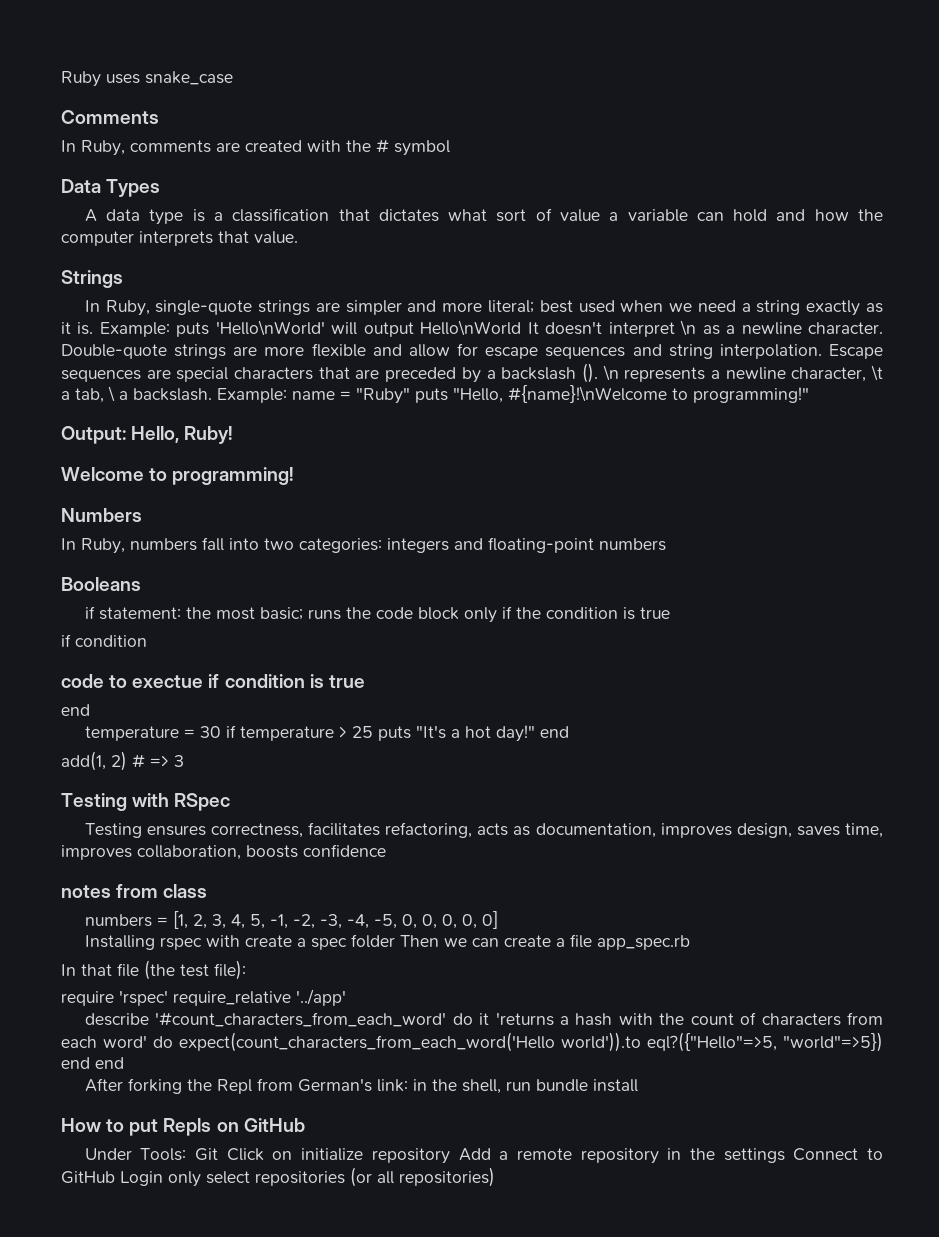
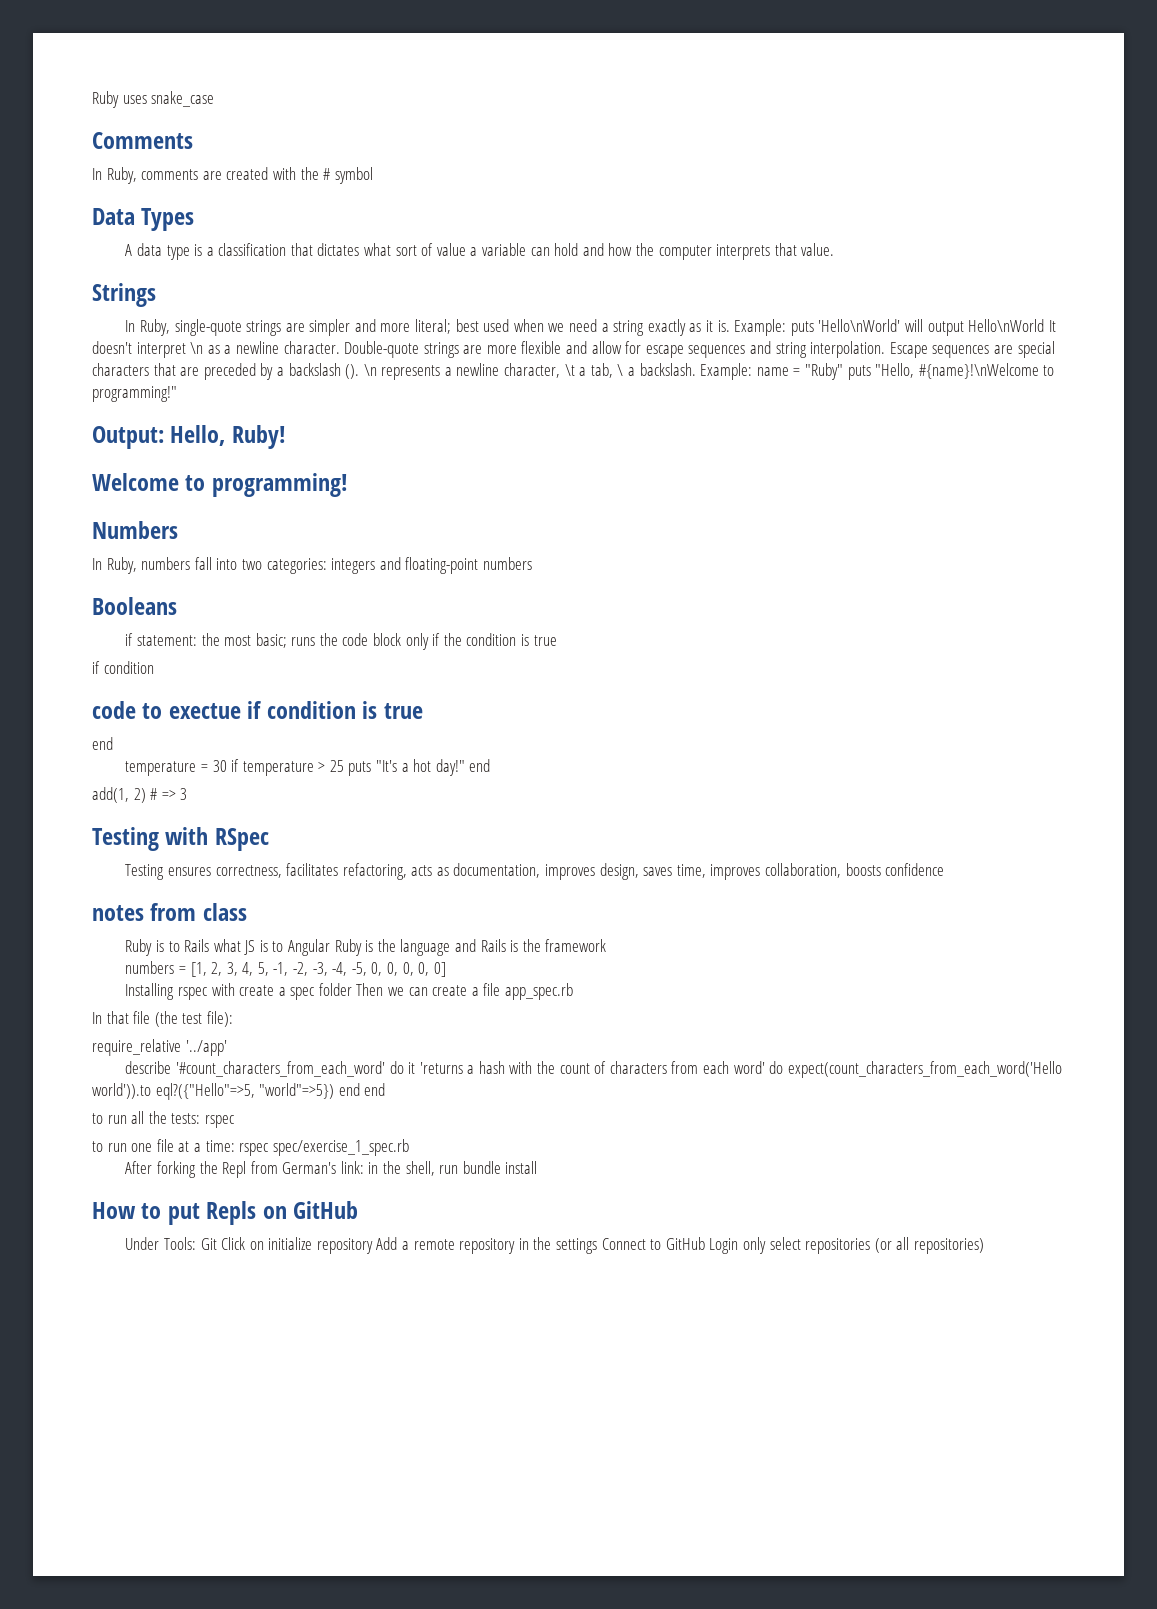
+ Ruby is to Rails what JS is to Angular Ruby is the language and Rails is the framework
- require 'rspec' require_relative '../app'
+ require_relative '../app'
+ to run all the tests: rspec
+ to run one file at a time: rspec spec/exercise_1_spec.rb

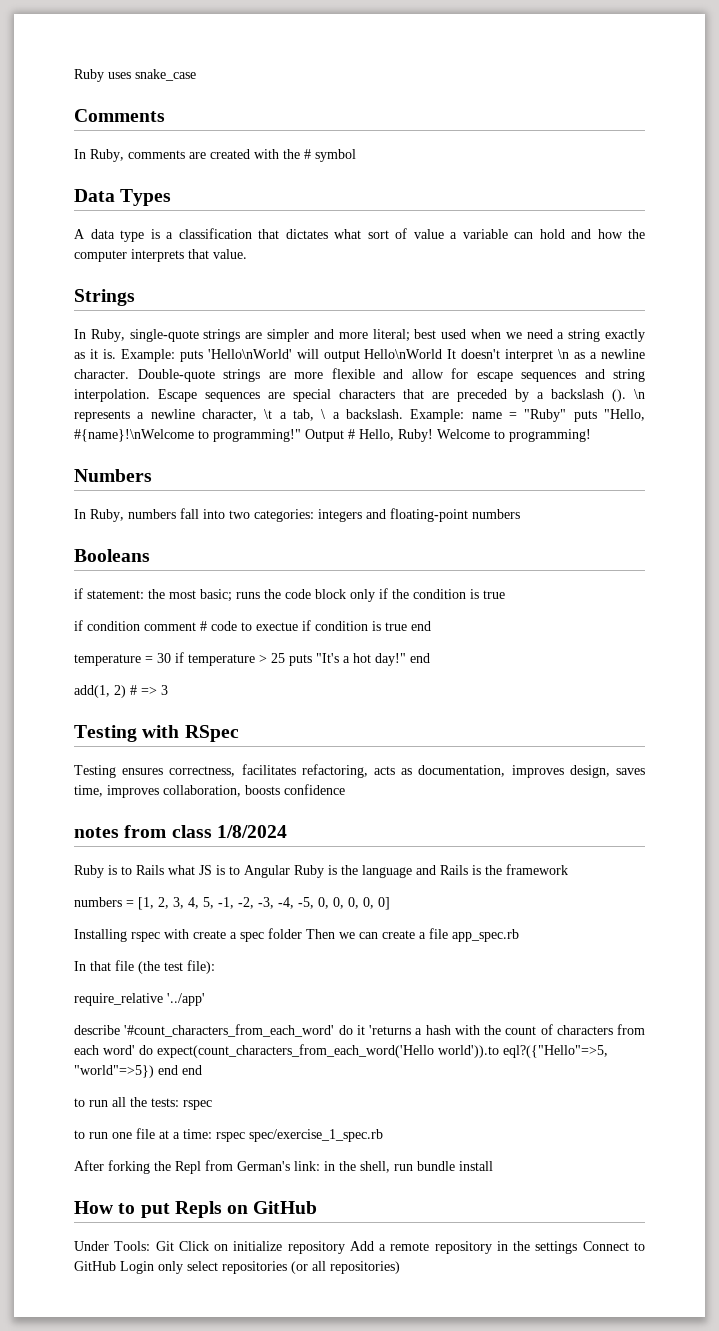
- Example: name = "Ruby" puts "Hello, #{name}!\nWelcome to programming!"
- Output: Hello, Ruby!
- Welcome to programming!
+ Example: name = "Ruby" puts "Hello, #{name}!\nWelcome to programming!" Output # Hello, Ruby! Welcome to programming!
  if statement: the most basic; runs the code block only if the condition is true
- if condition
- code to exectue if condition is true
- end
+ if condition comment # code to exectue if condition is true end
- notes from class
+ notes from class 1/8/2024

